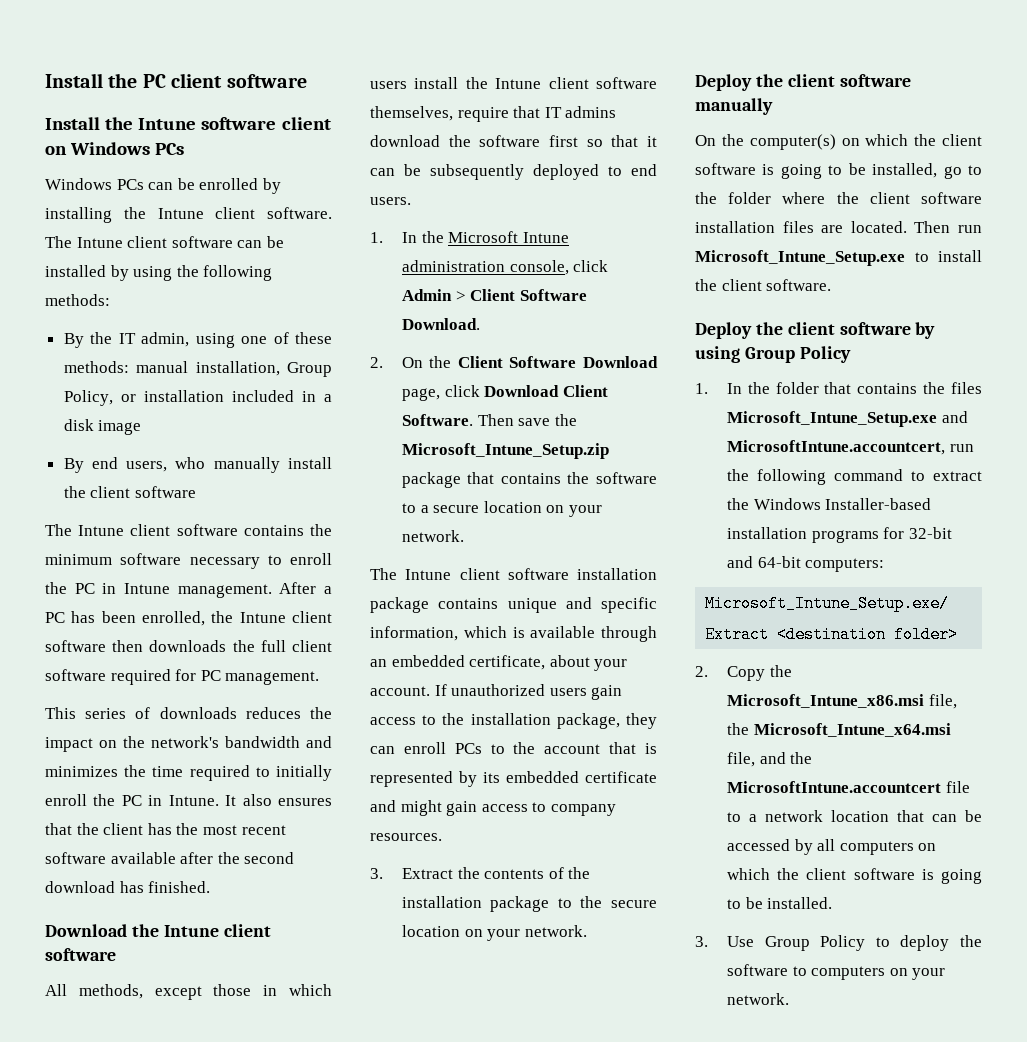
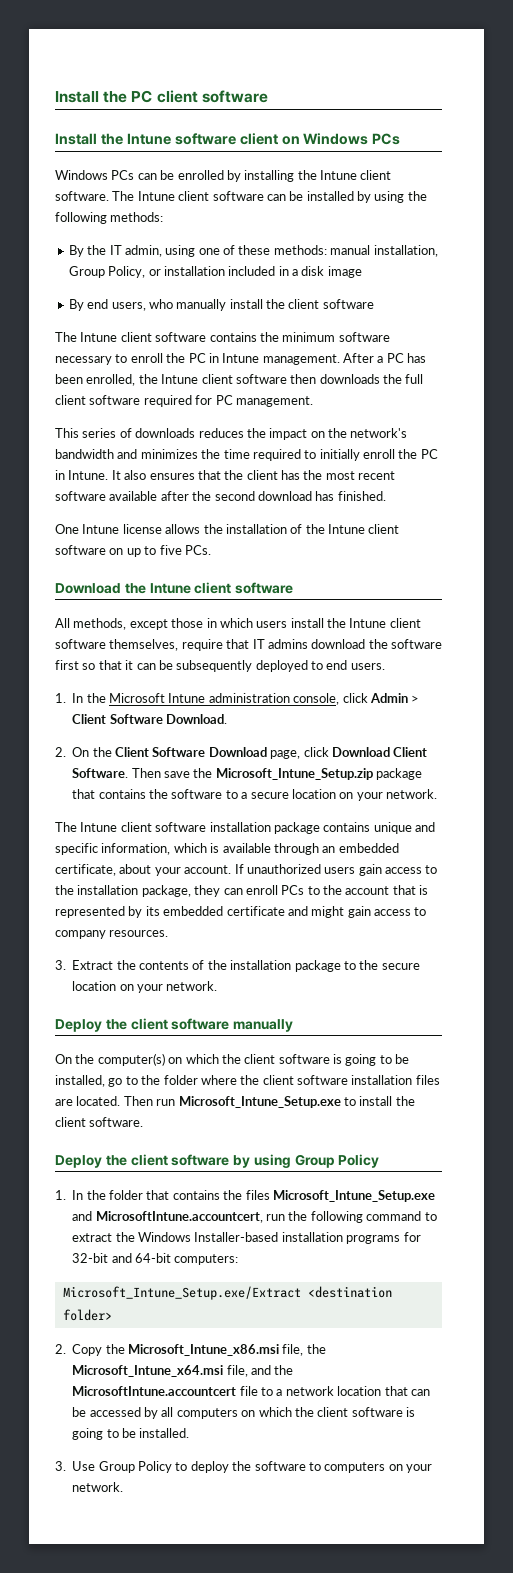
+ One Intune license allows the installation of the Intune client software on up to five PCs.

